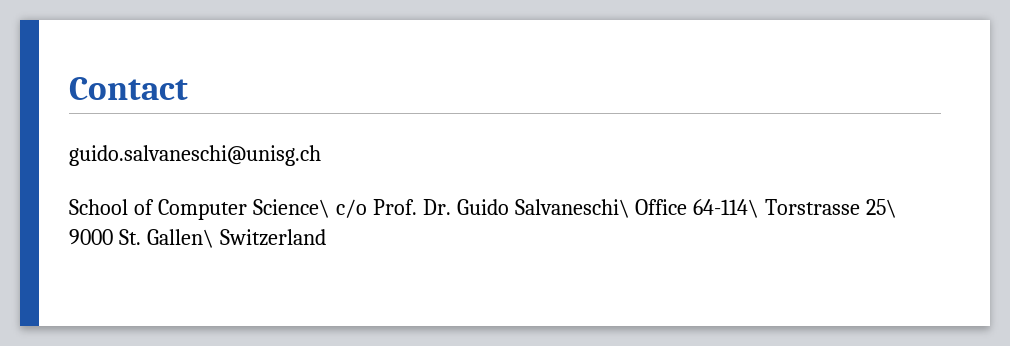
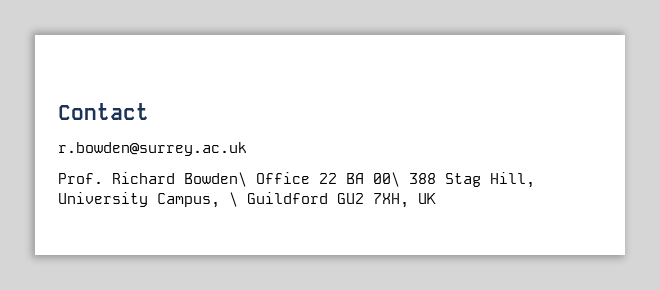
- guido.salvaneschi@unisg.ch
- School of Computer Science\ c/o Prof. Dr. Guido Salvaneschi\ Office 64-114\ Torstrasse 25\ 9000 St. Gallen\ Switzerland
+ r.bowden@surrey.ac.uk
+ Prof. Richard Bowden\ Office 22 BA 00\ 388 Stag Hill, University Campus, \ Guildford GU2 7XH, UK

